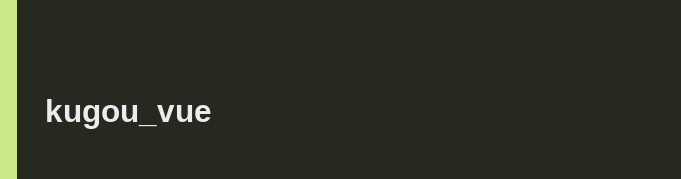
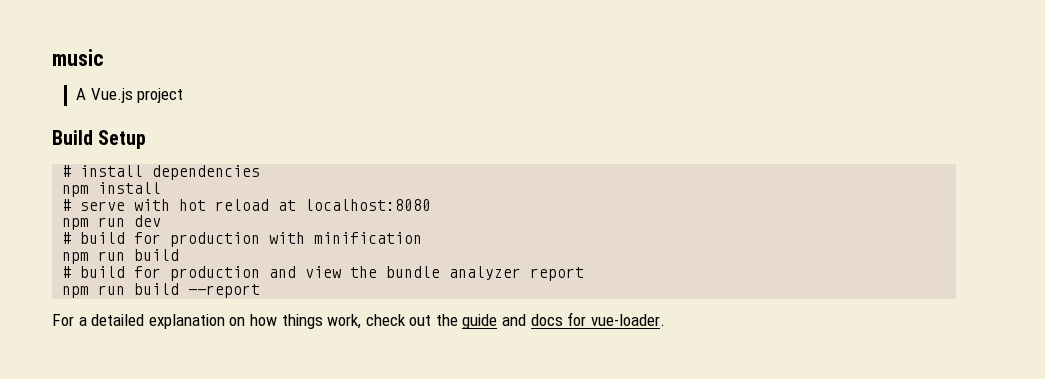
- kugou_vue
+ music
+ A Vue.js project
+ Build Setup
+ # install dependencies
+ npm install
+ # serve with hot reload at localhost:8080
+ npm run dev
+ # build for production with minification
+ npm run build
+ # build for production and view the bundle analyzer report
+ npm run build --report
+ For a detailed explanation on how things work, check out the guide and docs for vue-loader.

